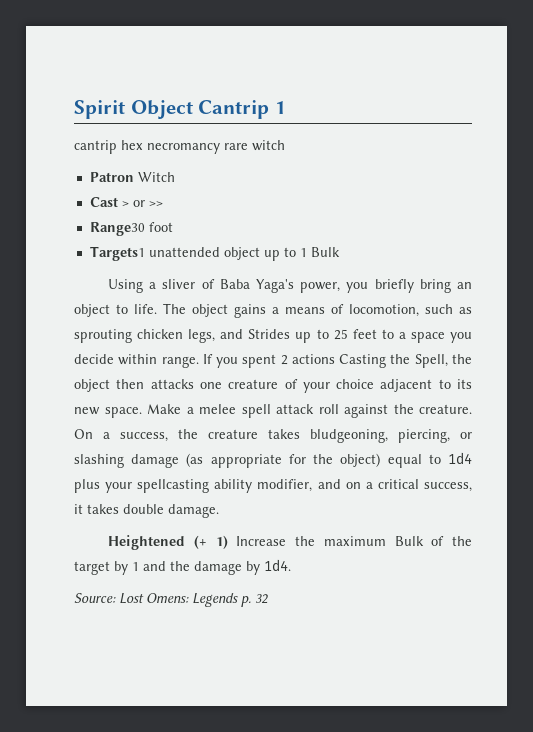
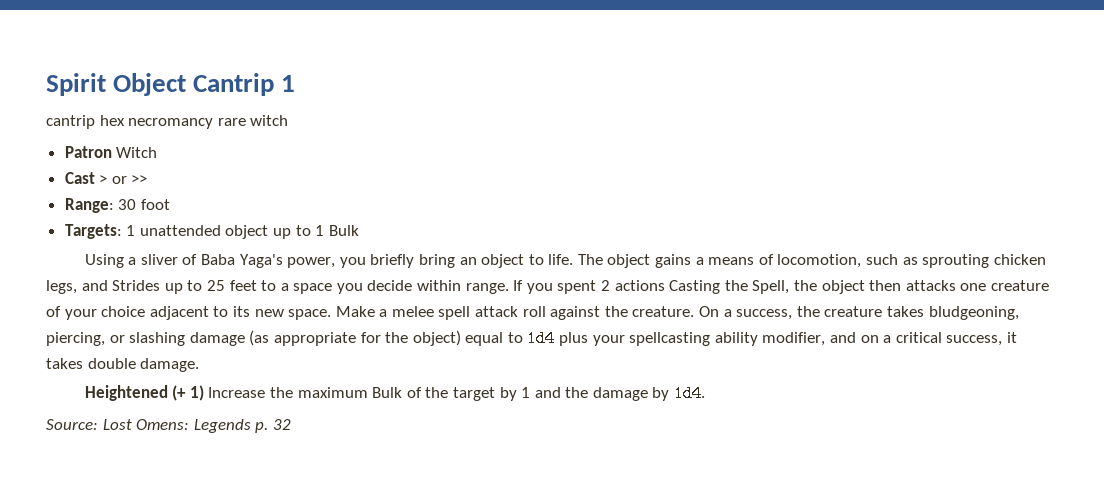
- Range30 foot
+ Range: 30 foot
- Targets1 unattended object up to 1 Bulk
+ Targets: 1 unattended object up to 1 Bulk

